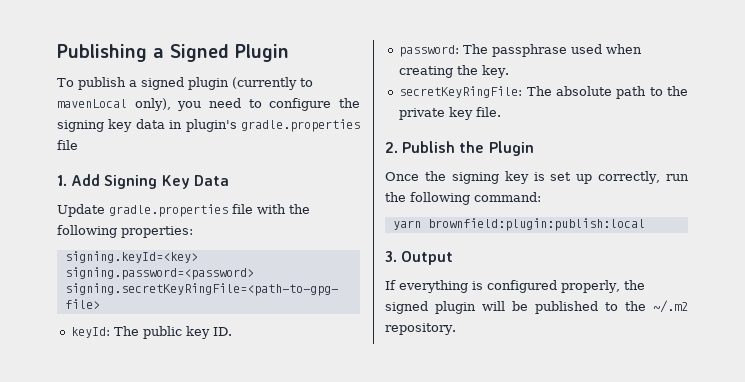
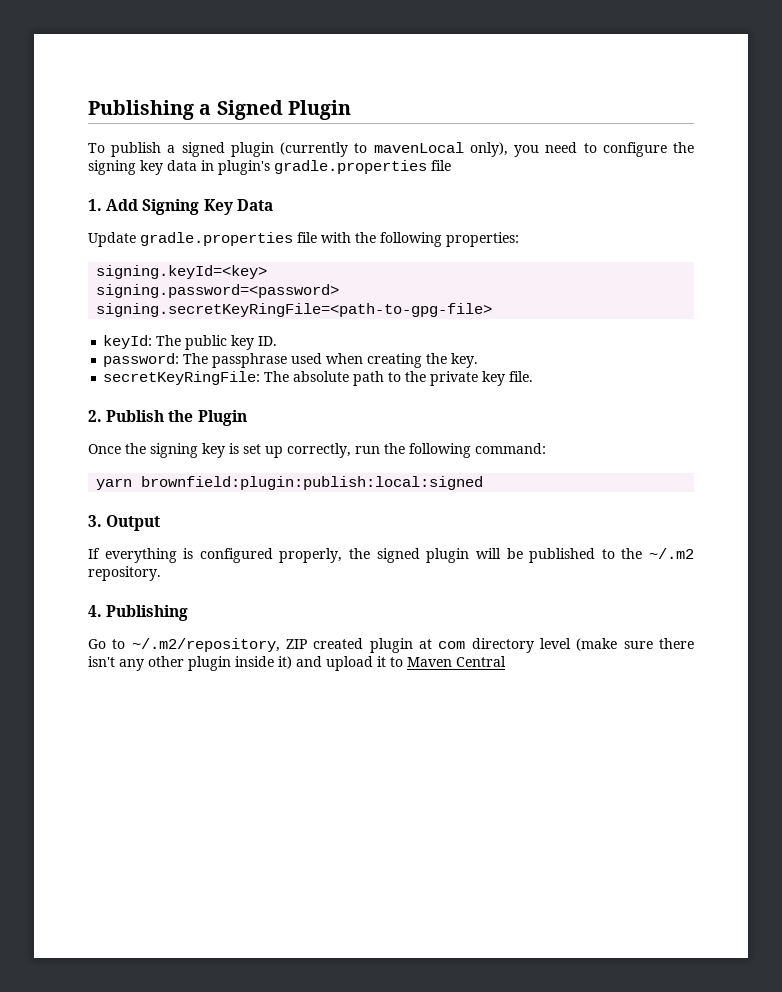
- yarn brownfield:plugin:publish:local
+ yarn brownfield:plugin:publish:local:signed
+ 4. Publishing
+ Go to ~/.m2/repository, ZIP created plugin at com directory level (make sure there isn't any other plugin inside it) and upload it to Maven Central

